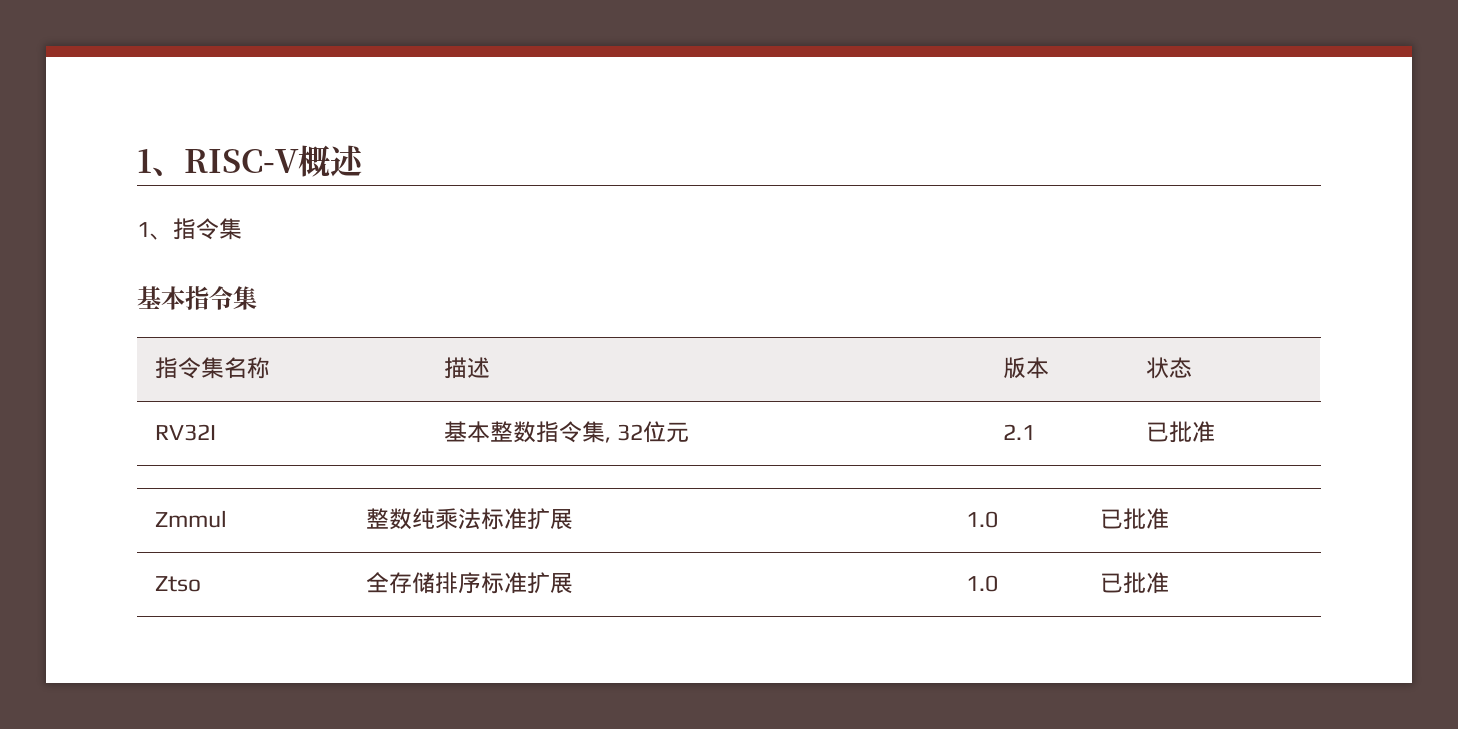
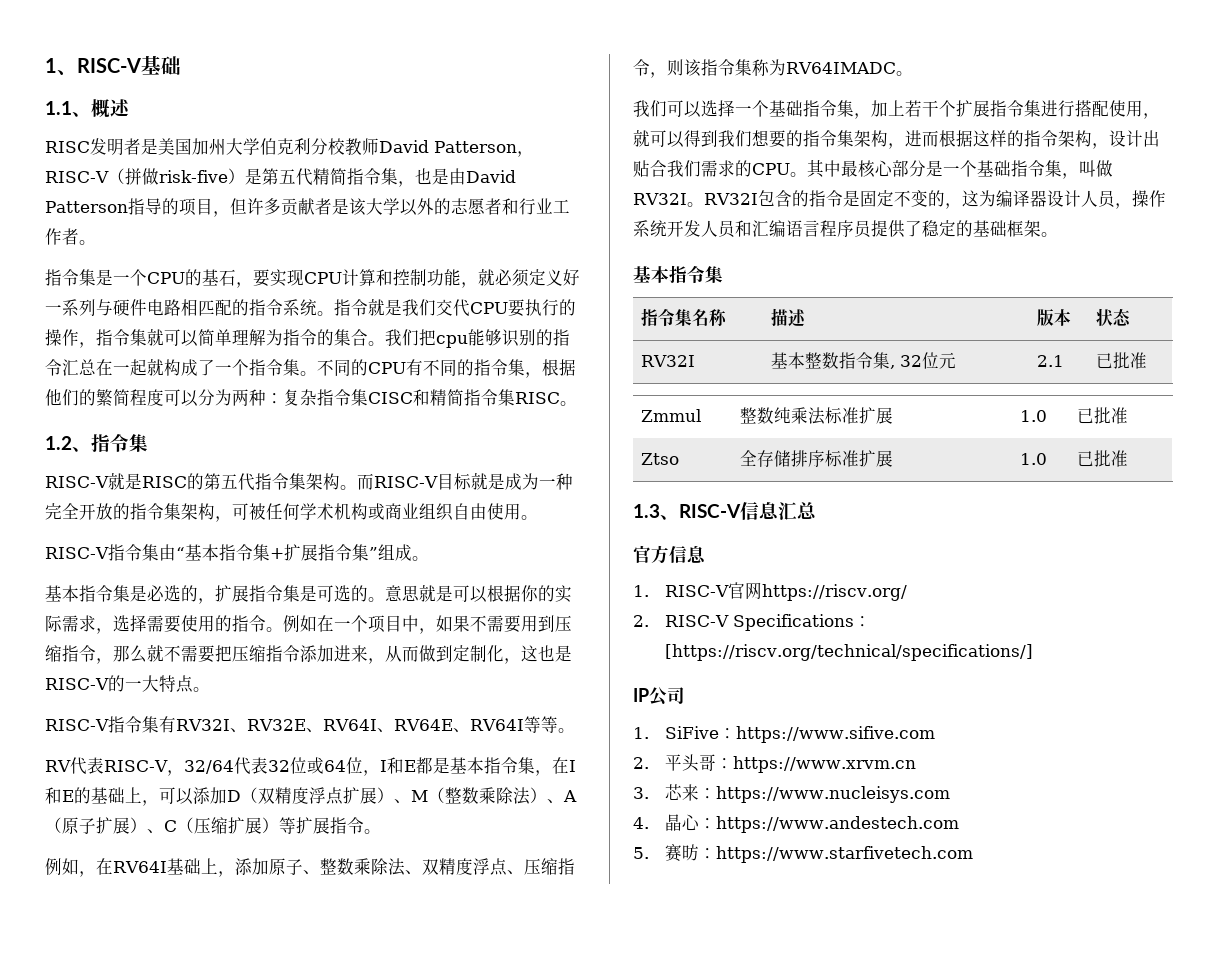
- 1、RISC-V概述
+ 1、RISC-V基础
+ 1.1、概述
- 1、指令集
+ RISC发明者是美国加州大学伯克利分校教师David Patterson，RISC-V（拼做risk-five）是第五代精简指令集，也是由David Patterson指导的项目，但许多贡献者是该大学以外的志愿者和行业工作者。
+ 指令集是一个CPU的基石，要实现CPU计算和控制功能，就必须定义好一系列与硬件电路相匹配的指令系统。指令就是我们交代CPU要执行的操作，指令集就可以简单理解为指令的集合。我们把cpu能够识别的指令汇总在一起就构成了一个指令集。不同的CPU有不同的指令集，根据他们的繁简程度可以分为两种：复杂指令集CISC和精简指令集RISC。
+ 1.2、指令集
+ RISC-V就是RISC的第五代指令集架构。而RISC-V目标就是成为一种完全开放的指令集架构，可被任何学术机构或商业组织自由使用。
+ RISC-V指令集由“基本指令集+扩展指令集”组成。
+ 基本指令集是必选的，扩展指令集是可选的。意思就是可以根据你的实际需求，选择需要使用的指令。例如在一个项目中，如果不需要用到压缩指令，那么就不需要把压缩指令添加进来，从而做到定制化，这也是RISC-V的一大特点。
+ RISC-V指令集有RV32I、RV32E、RV64I、RV64E、RV64I等等。
+ RV代表RISC-V，32/64代表32位或64位，I和E都是基本指令集，在I和E的基础上，可以添加D（双精度浮点扩展）、M（整数乘除法）、A（原子扩展）、C（压缩扩展）等扩展指令。
+ 例如，在RV64I基础上，添加原子、整数乘除法、双精度浮点、压缩指令，则该指令集称为RV64IMADC。
+ 我们可以选择一个基础指令集，加上若干个扩展指令集进行搭配使用，就可以得到我们想要的指令集架构，进而根据这样的指令架构，设计出贴合我们需求的CPU。其中最核心部分是一个基础指令集，叫做RV32I。RV32I包含的指令是固定不变的，这为编译器设计人员，操作系统开发人员和汇编语言程序员提供了稳定的基础框架。
+ 1.3、RISC-V信息汇总
+ 官方信息
+ 1. RISC-V官网https://riscv.org/
+ 2. RISC-V Specifications：[https://riscv.org/technical/specifications/]
+ IP公司
+ 1. SiFive：https://www.sifive.com
+ 2.平头哥：https://www.xrvm.cn
+ 3.芯来：https://www.nucleisys.com
+ 4.晶心：https://www.andestech.com
+ 5.赛昉：https://www.starfivetech.com

